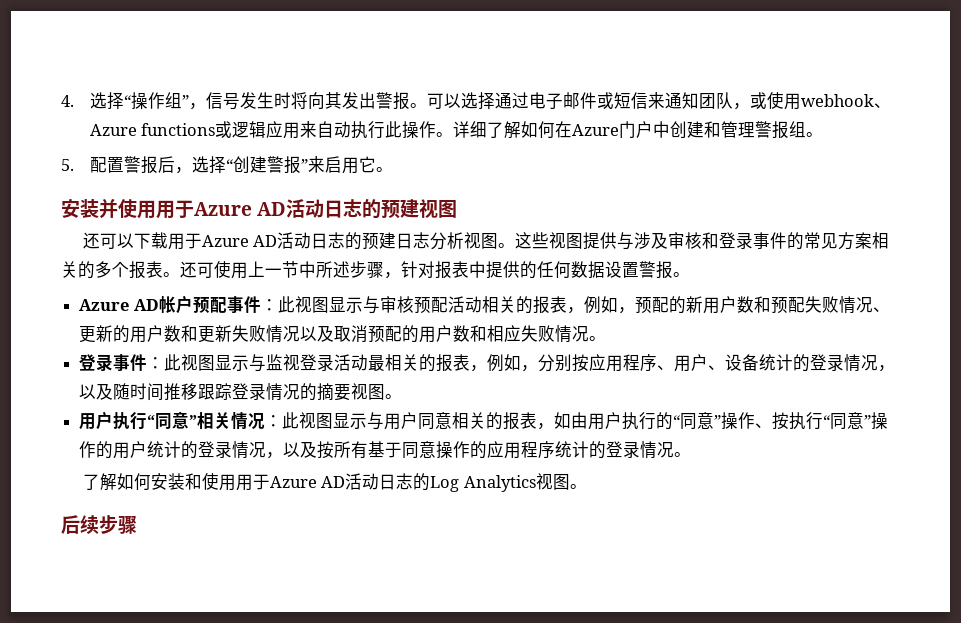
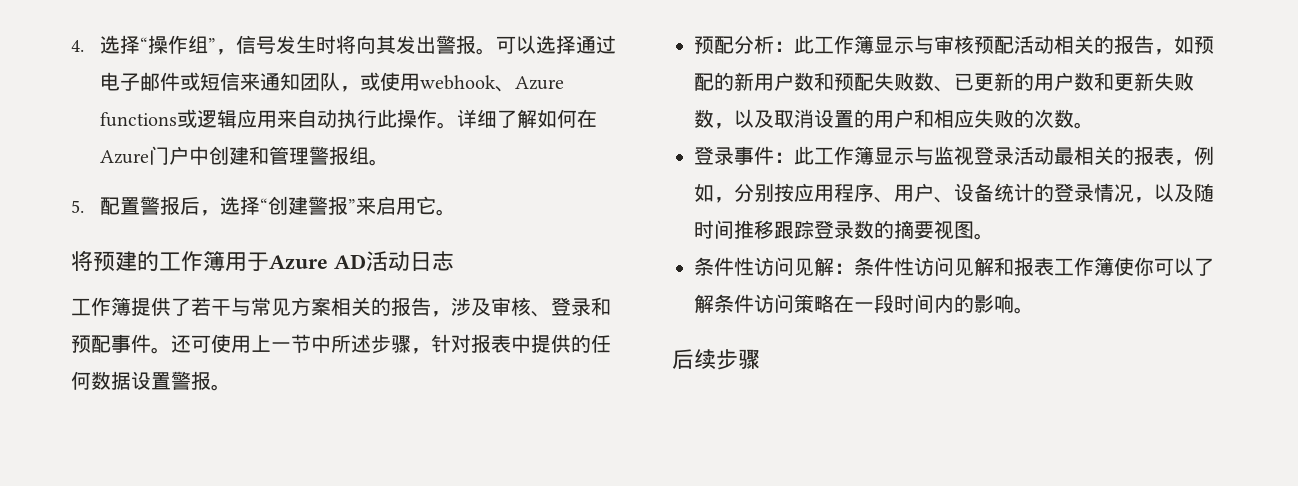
- 安装并使用用于Azure AD活动日志的预建视图
- 还可以下载用于Azure AD活动日志的预建日志分析视图。这些视图提供与涉及审核和登录事件的常见方案相关的多个报表。
+ 将预建的工作簿用于Azure AD活动日志
+ 工作簿提供了若干与常见方案相关的报告，涉及审核、登录和预配事件。
- Azure AD帐户预配事件：此视图显示与审核预配活动相关的报表，例如，预配的新用户数和预配失败情况、更新的用户数和更新失败情况以及取消预配的用户数和相应失败情况。
+ 预配分析：此工作簿显示与审核预配活动相关的报告，如预配的新用户数和预配失败数、已更新的用户数和更新失败数，以及取消设置的用户和相应失败的次数。
- 登录事件：此视图显示与监视登录活动最相关的报表，例如，分别按应用程序、用户、设备统计的登录情况，以及随时间推移跟踪登录情况的摘要视图。
+ 登录事件：此工作簿显示与监视登录活动最相关的报表，例如，分别按应用程序、用户、设备统计的登录情况，以及随时间推移跟踪登录数的摘要视图。
- 用户执行“同意”相关情况：此视图显示与用户同意相关的报表，如由用户执行的“同意”操作、按执行“同意”操作的用户统计的登录情况，以及按所有基于同意操作的应用程序统计的登录情况。
- 了解如何安装和使用用于Azure AD活动日志的Log Analytics视图。
+ 条件性访问见解：条件性访问见解和报表工作簿使你可以了解条件访问策略在一段时间内的影响。

